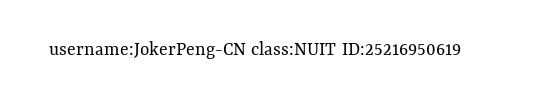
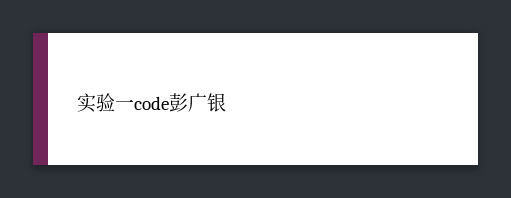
- username:JokerPeng-CN class:NUIT ID:25216950619
+ 实验一code彭广银

